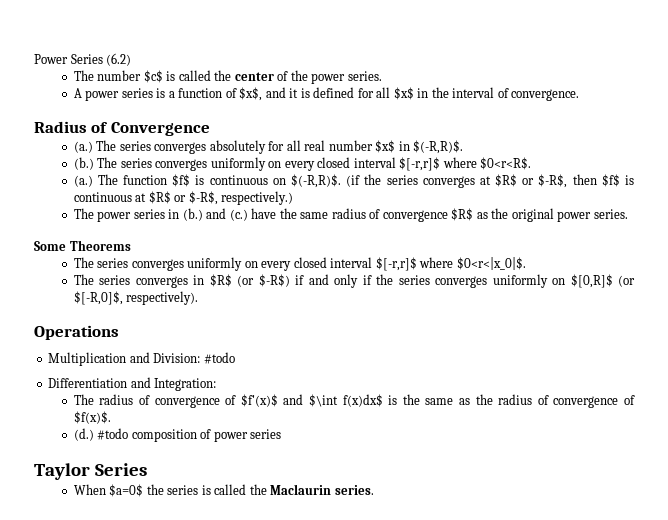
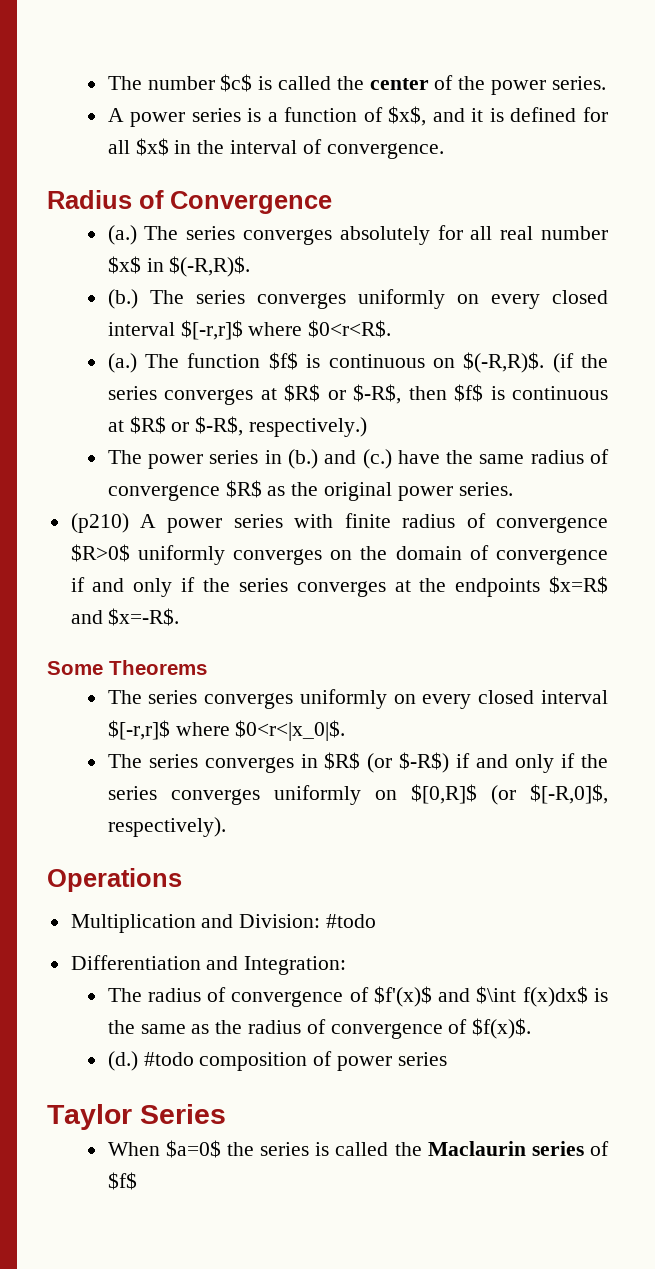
- Power Series (6.2)
+ (p210) A power series with finite radius of convergence $R>0$ uniformly converges on the domain of convergence if and only if the series converges at the endpoints $x=R$ and $x=-R$.
- When $a=0$ the series is called the Maclaurin series.
+ When $a=0$ the series is called the Maclaurin series of $f$

